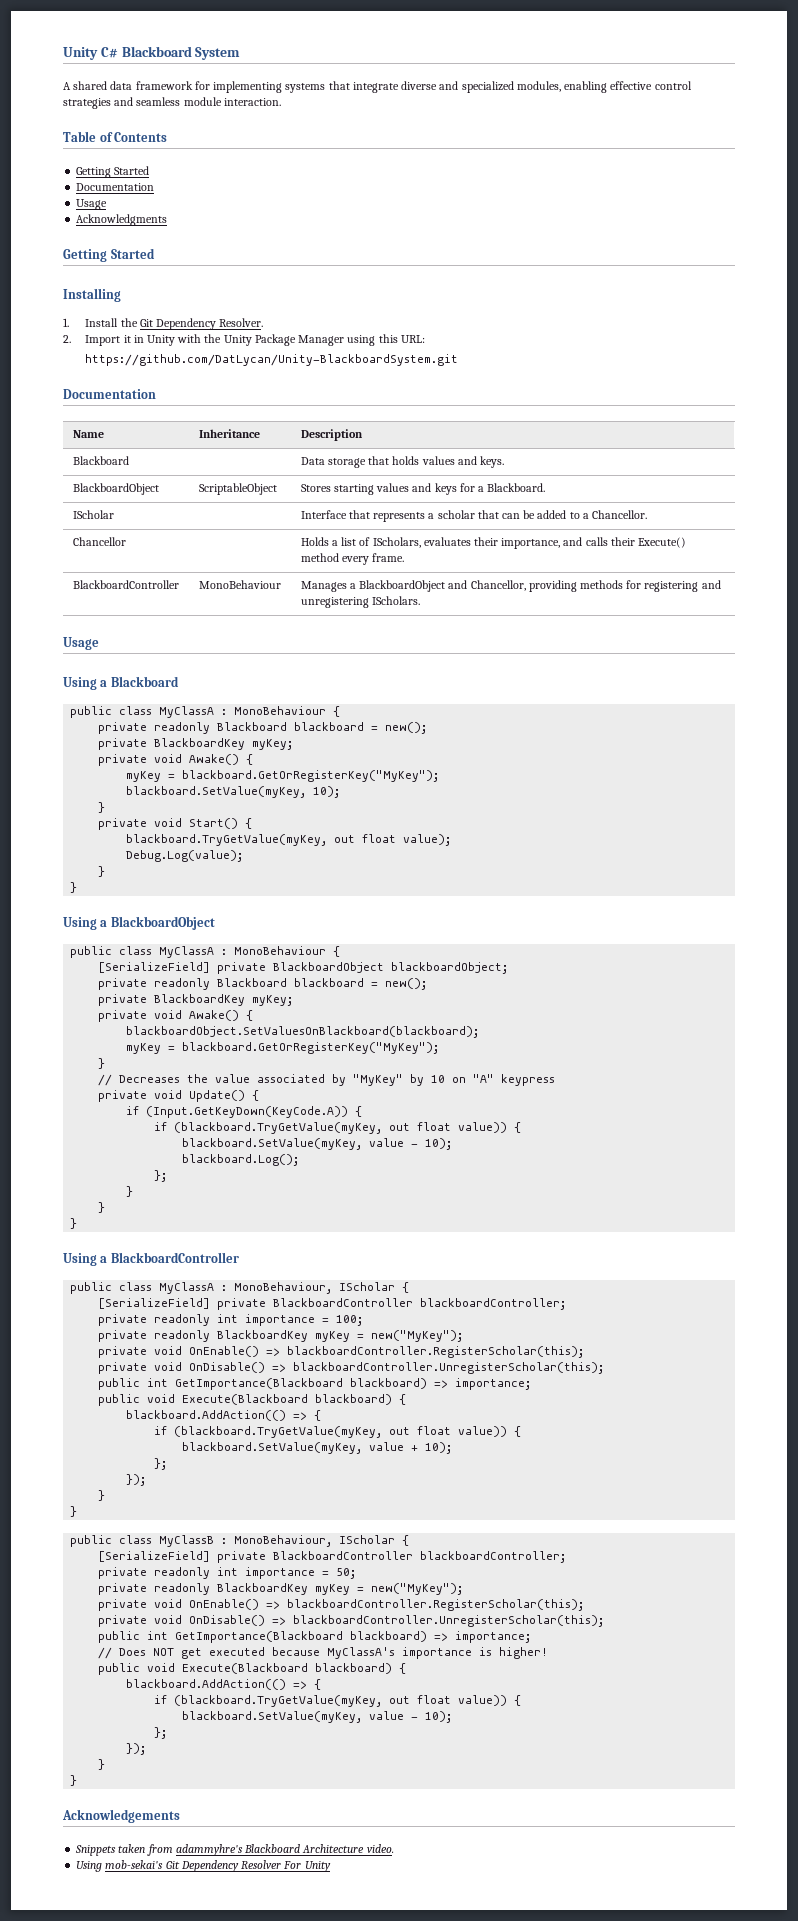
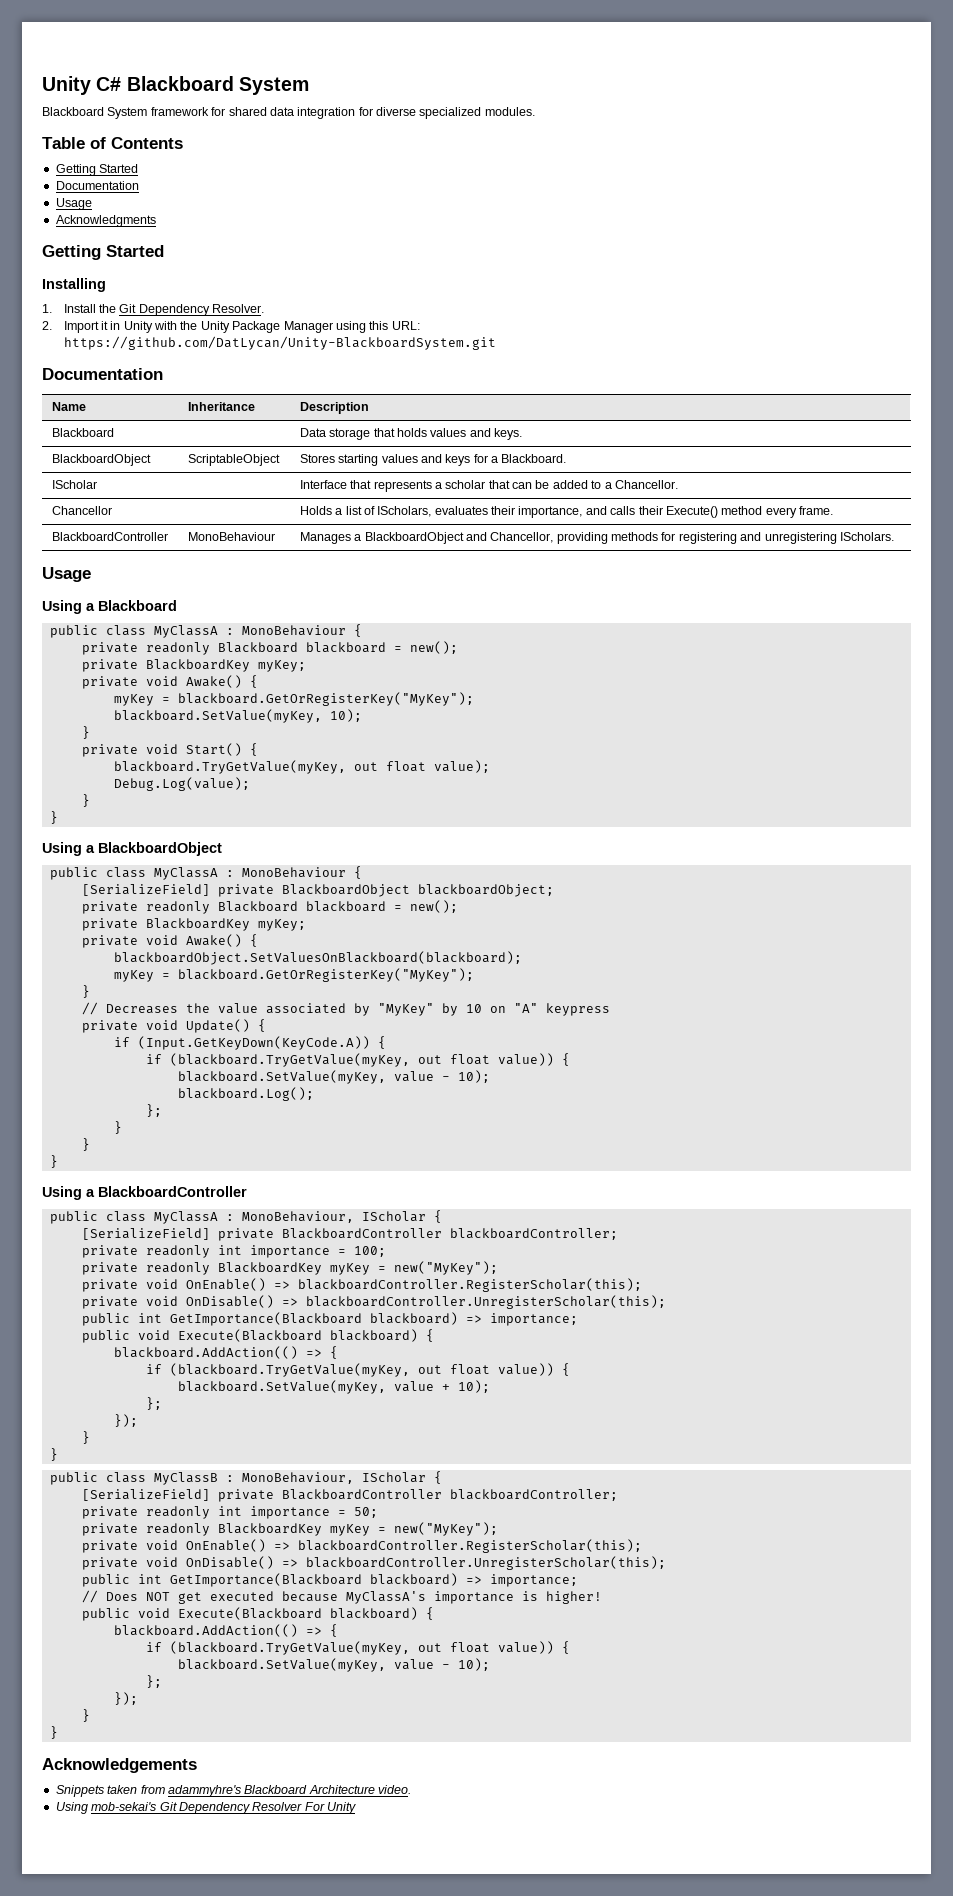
- A shared data framework for implementing systems that integrate diverse and specialized modules, enabling effective control strategies and seamless module interaction.
+ Blackboard System framework for shared data integration for diverse specialized modules.

